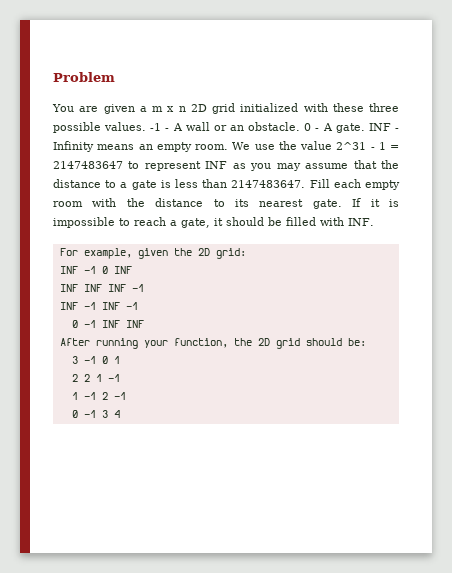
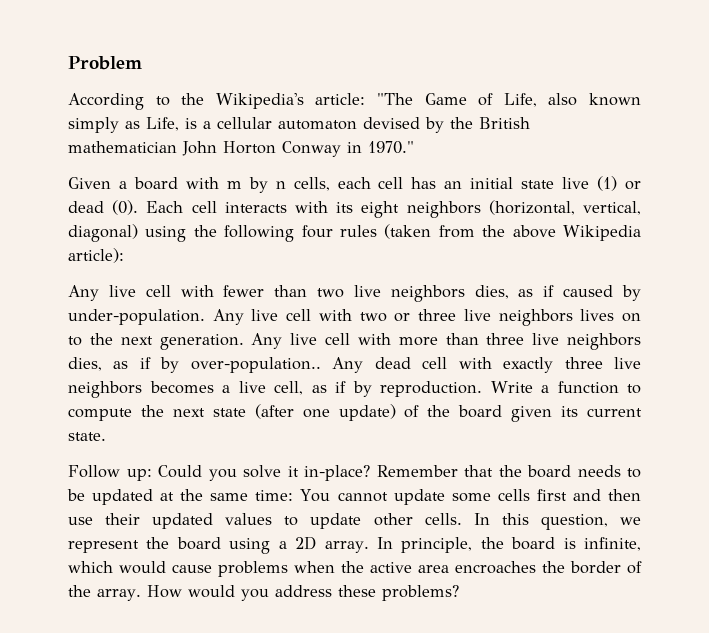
- You are given a m x n 2D grid initialized with these three possible values. -1 - A wall or an obstacle. 0 - A gate. INF - Infinity means an empty room. We use the value 2^31 - 1 = 2147483647 to represent INF as you may assume that the distance to a gate is less than 2147483647. Fill each empty room with the distance to its nearest gate. If it is impossible to reach a gate, it should be filled with INF.
- For example, given the 2D grid:
- INF -1 0 INF
- INF INF INF -1
- INF -1 INF -1
- 0 -1 INF INF
- After running your function, the 2D grid should be:
- 3 -1 0 1
- 2 2 1 -1
- 1 -1 2 -1
- 0 -1 3 4
+ According to the Wikipedia's article: "The Game of Life, also known simply as Life, is a cellular automaton devised by the British mathematician John Horton Conway in 1970."
+ Given a board with m by n cells, each cell has an initial state live (1) or dead (0). Each cell interacts with its eight neighbors (horizontal, vertical, diagonal) using the following four rules (taken from the above Wikipedia article):
+ Any live cell with fewer than two live neighbors dies, as if caused by under-population. Any live cell with two or three live neighbors lives on to the next generation. Any live cell with more than three live neighbors dies, as if by over-population.. Any dead cell with exactly three live neighbors becomes a live cell, as if by reproduction. Write a function to compute the next state (after one update) of the board given its current state.
+ Follow up: Could you solve it in-place? Remember that the board needs to be updated at the same time: You cannot update some cells first and then use their updated values to update other cells. In this question, we represent the board using a 2D array. In principle, the board is infinite, which would cause problems when the active area encroaches the border of the array. How would you address these problems?

